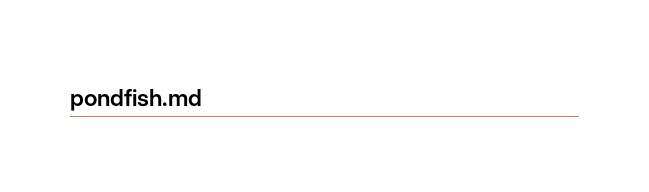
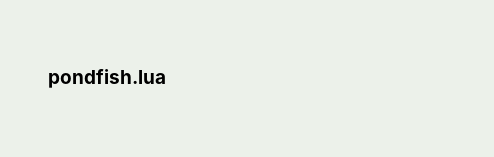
- pondfish.md
+ pondfish.lua

